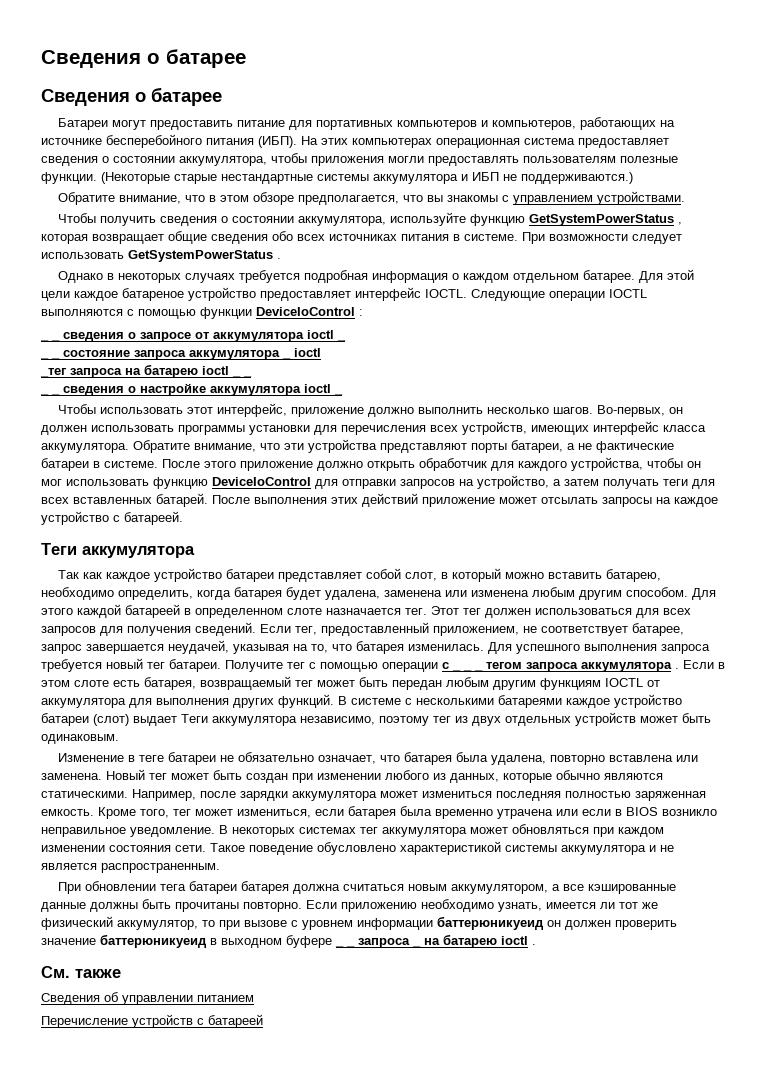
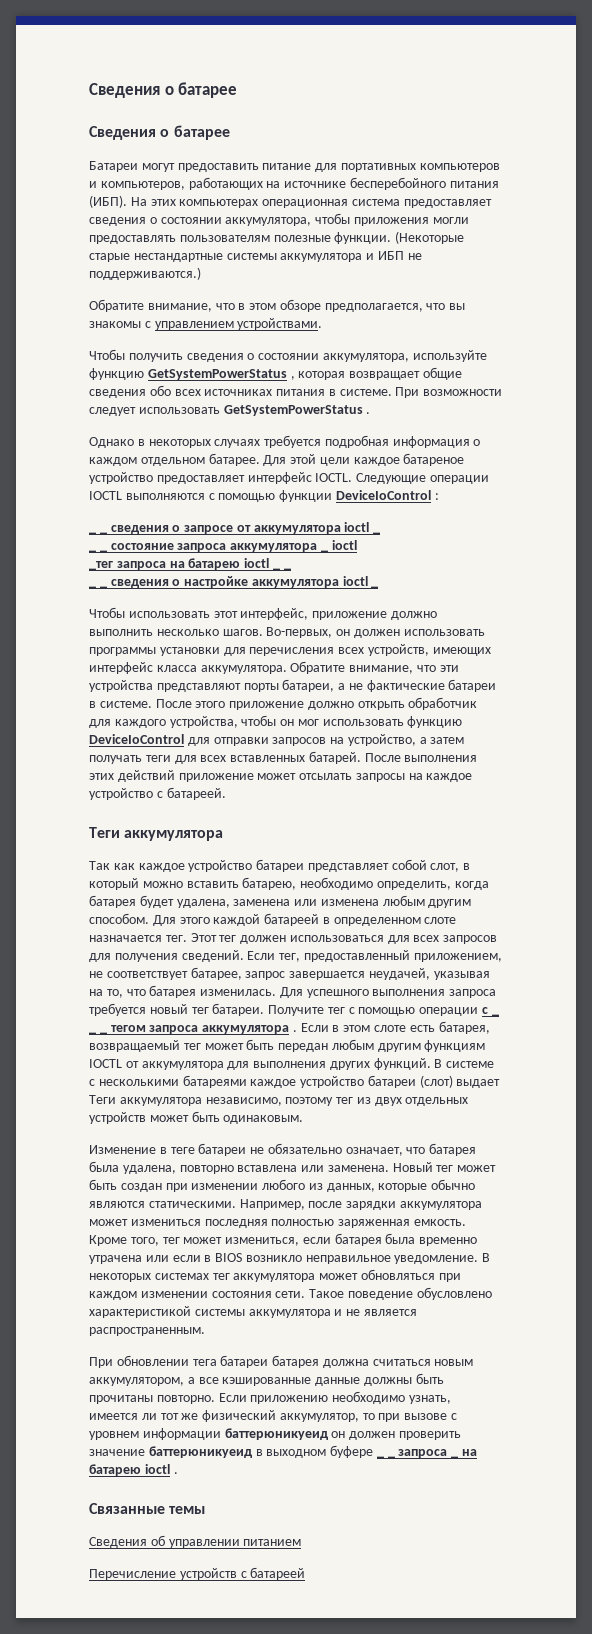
- См. также
+ Связанные темы

